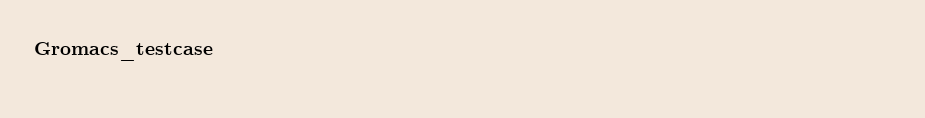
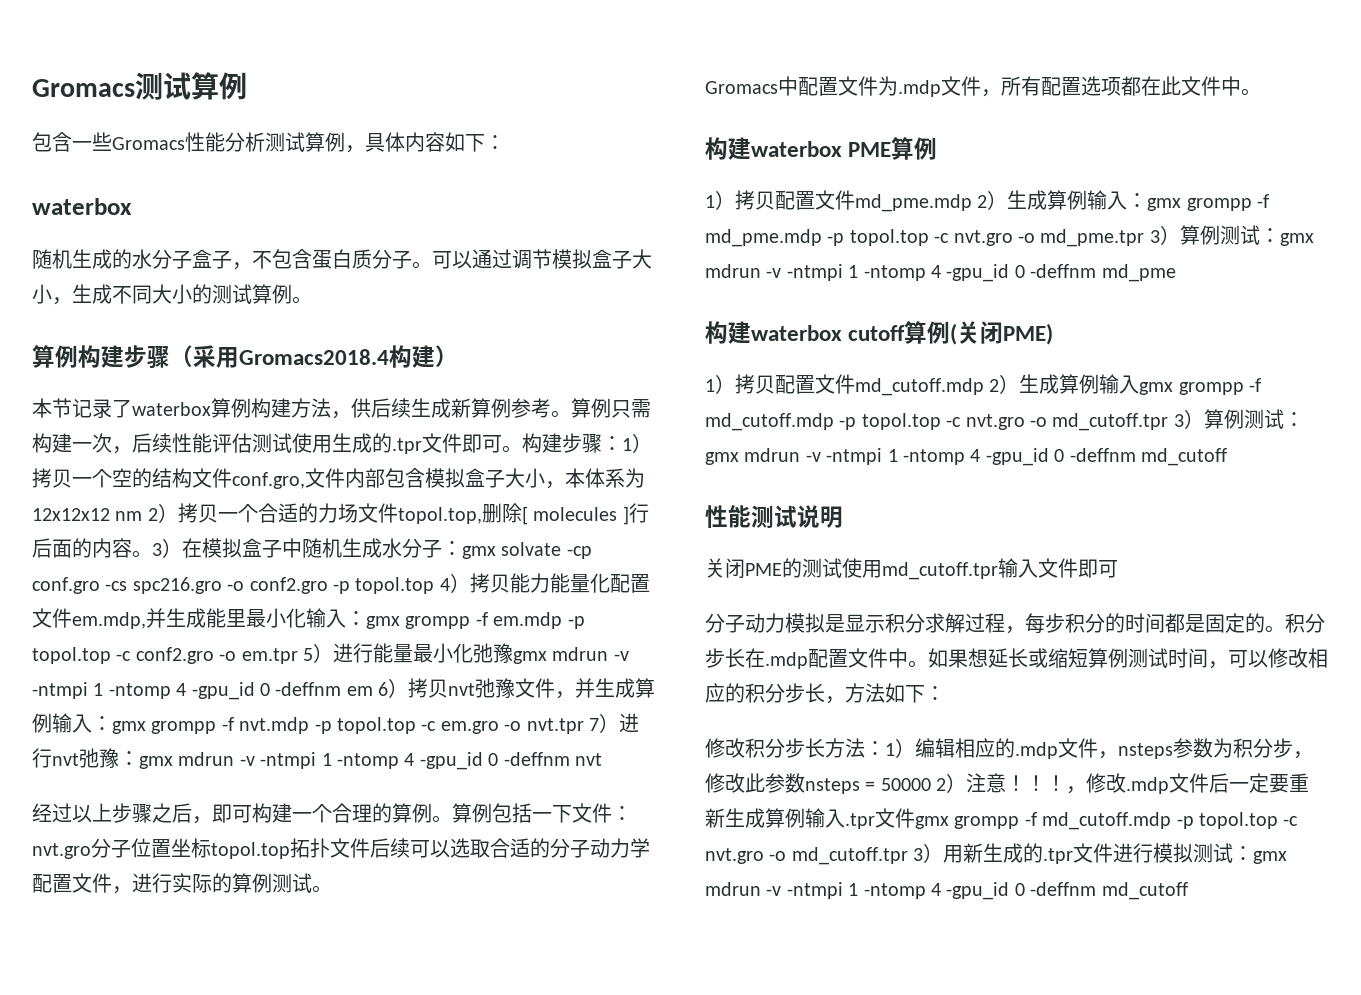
- Gromacs_testcase
+ Gromacs测试算例
+ 包含一些Gromacs性能分析测试算例，具体内容如下：
+ waterbox
+ 随机生成的水分子盒子，不包含蛋白质分子。可以通过调节模拟盒子大小，生成不同大小的测试算例。
+ 算例构建步骤（采用Gromacs2018.4构建）
+ 本节记录了waterbox算例构建方法，供后续生成新算例参考。算例只需构建一次，后续性能评估测试使用生成的.tpr文件即可。构建步骤：1）拷贝一个空的结构文件conf.gro,文件内部包含模拟盒子大小，本体系为12x12x12 nm 2）拷贝一个合适的力场文件topol.top,删除[ molecules ]行后面的内容。3）在模拟盒子中随机生成水分子：gmx solvate -cp conf.gro -cs spc216.gro -o conf2.gro -p topol.top 4）拷贝能力能量化配置文件em.mdp,并生成能里最小化输入：gmx grompp -f em.mdp -p topol.top -c conf2.gro -o em.tpr 5）进行能量最小化弛豫gmx mdrun -v -ntmpi 1 -ntomp 4 -gpu_id 0 -deffnm em 6）拷贝nvt弛豫文件，并生成算例输入：gmx grompp -f nvt.mdp -p topol.top -c em.gro -o nvt.tpr 7）进行nvt弛豫：gmx mdrun -v -ntmpi 1 -ntomp 4 -gpu_id 0 -deffnm nvt
+ 经过以上步骤之后，即可构建一个合理的算例。算例包括一下文件：nvt.gro分子位置坐标topol.top拓扑文件后续可以选取合适的分子动力学配置文件，进行实际的算例测试。
+ Gromacs中配置文件为.mdp文件，所有配置选项都在此文件中。
+ 构建waterbox PME算例
+ 1）拷贝配置文件md_pme.mdp 2）生成算例输入：gmx grompp -f md_pme.mdp -p topol.top -c nvt.gro -o md_pme.tpr 3）算例测试：gmx mdrun -v -ntmpi 1 -ntomp 4 -gpu_id 0 -deffnm md_pme
+ 构建waterbox cutoff算例(关闭PME)
+ 1）拷贝配置文件md_cutoff.mdp 2）生成算例输入gmx grompp -f md_cutoff.mdp -p topol.top -c nvt.gro -o md_cutoff.tpr 3）算例测试：gmx mdrun -v -ntmpi 1 -ntomp 4 -gpu_id 0 -deffnm md_cutoff
+ 性能测试说明
+ 关闭PME的测试使用md_cutoff.tpr输入文件即可
+ 分子动力模拟是显示积分求解过程，每步积分的时间都是固定的。积分步长在.mdp配置文件中。如果想延长或缩短算例测试时间，可以修改相应的积分步长，方法如下：
+ 修改积分步长方法：1）编辑相应的.mdp文件，nsteps参数为积分步，修改此参数nsteps = 50000 2）注意！！！，修改.mdp文件后一定要重新生成算例输入.tpr文件gmx grompp -f md_cutoff.mdp -p topol.top -c nvt.gro -o md_cutoff.tpr 3）用新生成的.tpr文件进行模拟测试：gmx mdrun -v -ntmpi 1 -ntomp 4 -gpu_id 0 -deffnm md_cutoff

